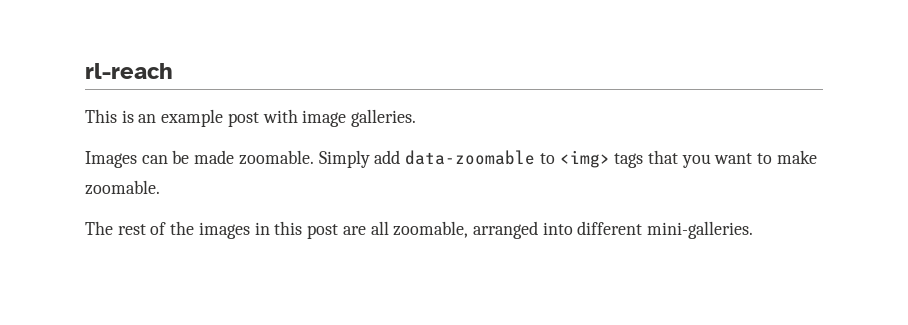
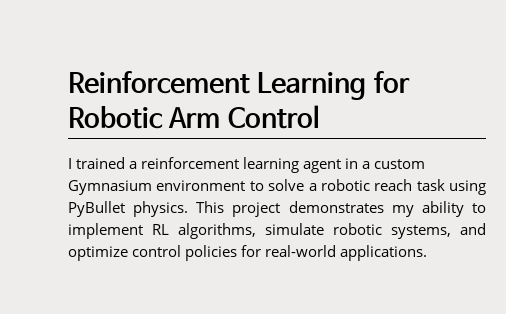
- rl-reach
- This is an example post with image galleries.
- Images can be made zoomable. Simply add data-zoomable to <img> tags that you want to make zoomable.
- The rest of the images in this post are all zoomable, arranged into different mini-galleries.
+ Reinforcement Learning for Robotic Arm Control
+ I trained a reinforcement learning agent in a custom Gymnasium environment to solve a robotic reach task using PyBullet physics. This project demonstrates my ability to implement RL algorithms, simulate robotic systems, and optimize control policies for real-world applications.

